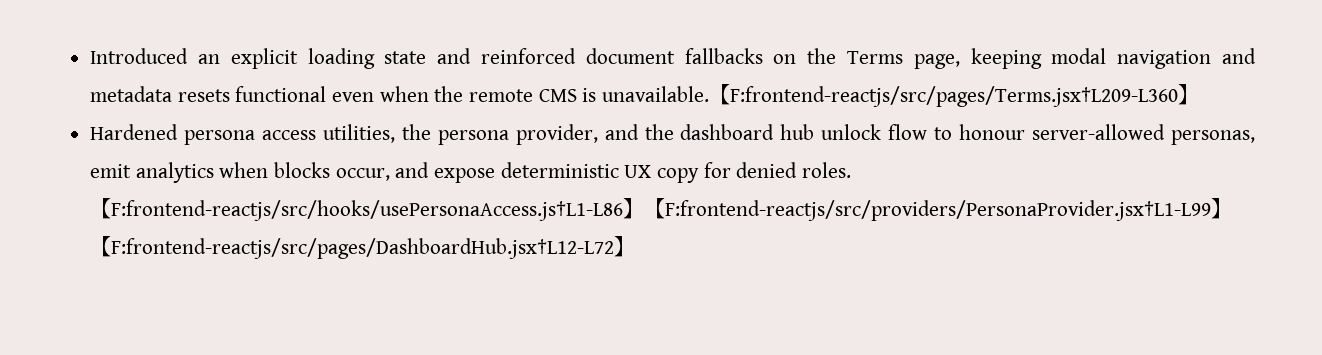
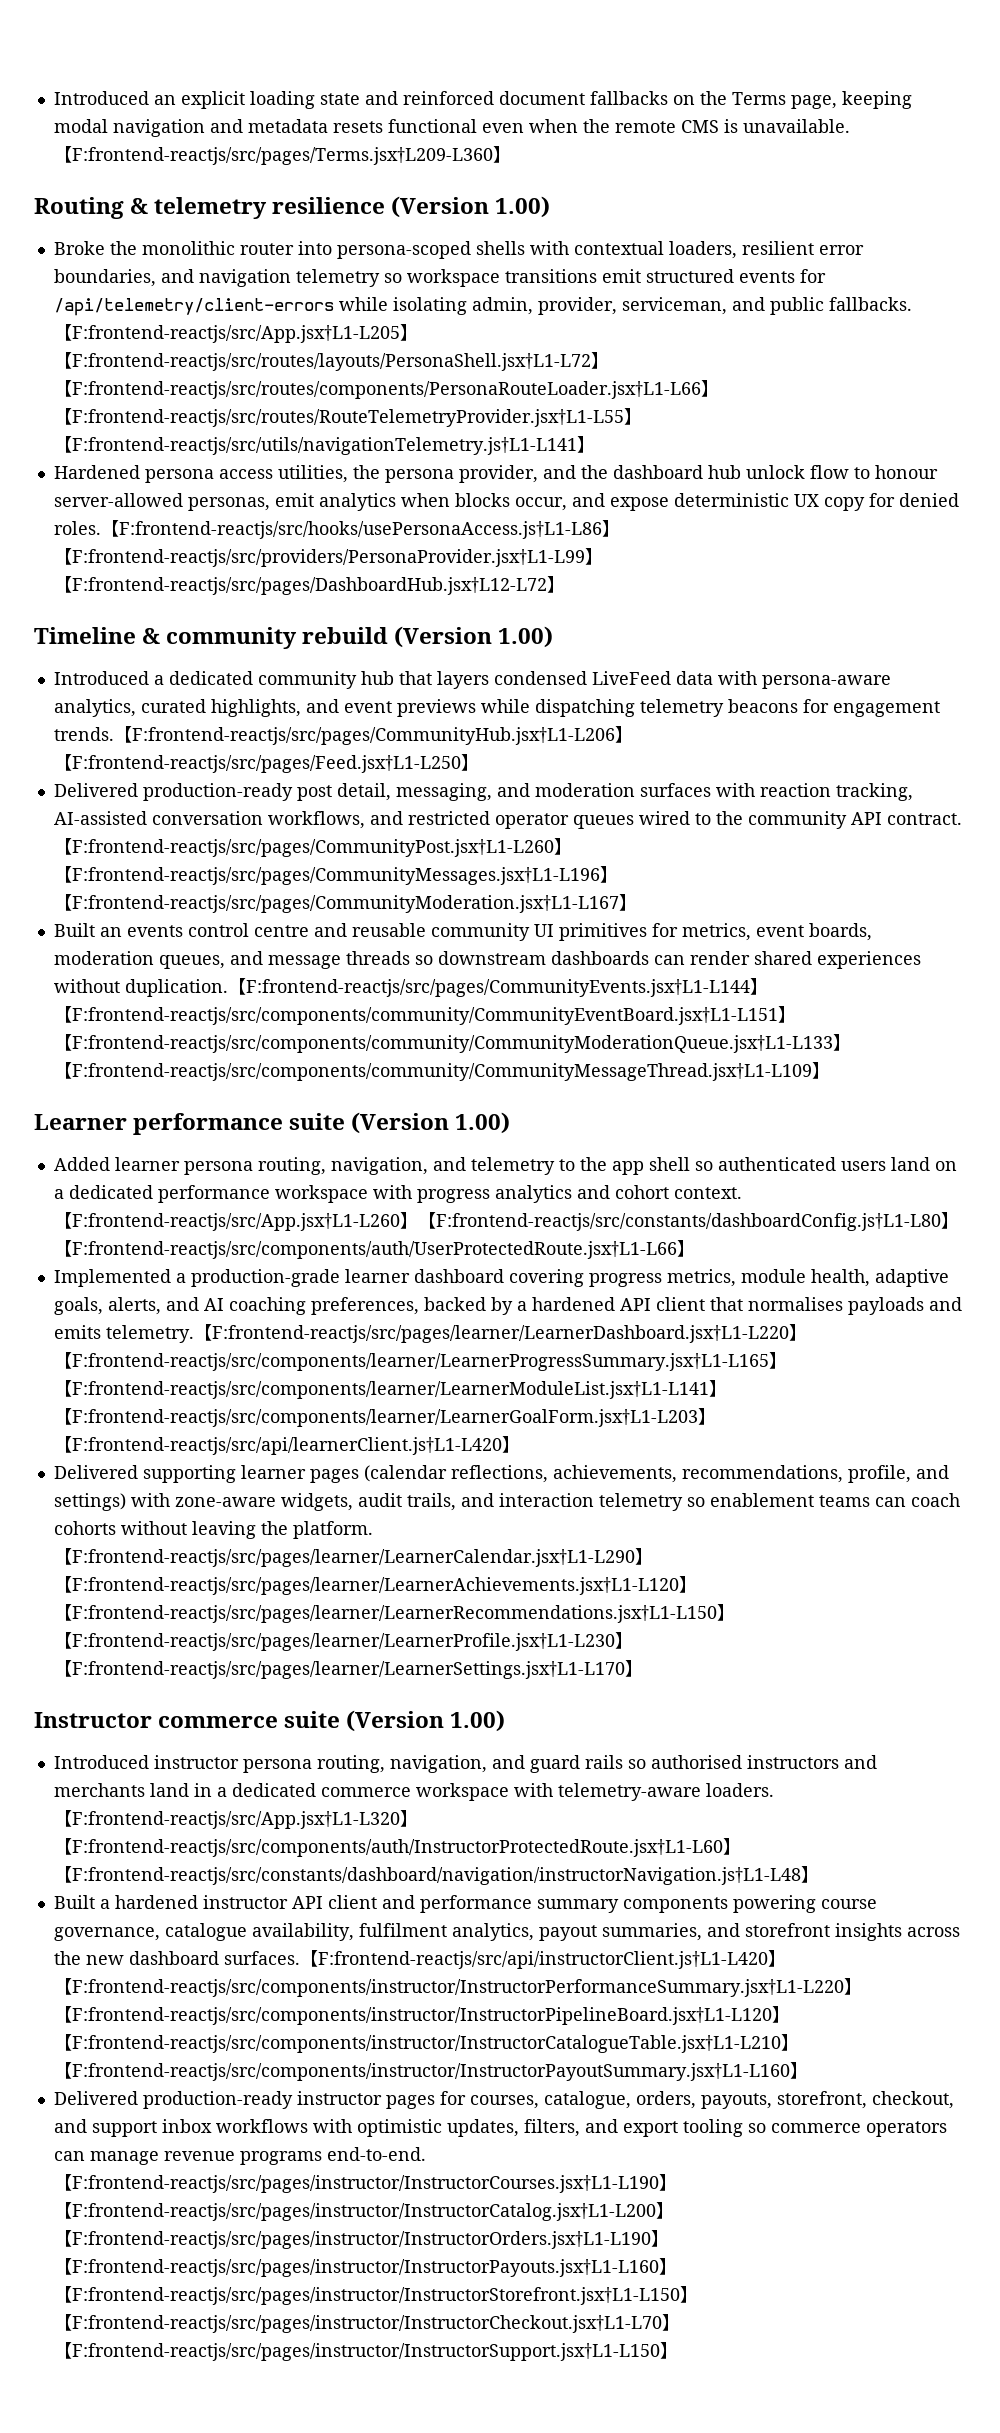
+ Routing & telemetry resilience (Version 1.00)
+ Broke the monolithic router into persona-scoped shells with contextual loaders, resilient error boundaries, and navigation telemetry so workspace transitions emit structured events for /api/telemetry/client-errors while isolating admin, provider, serviceman, and public fallbacks.【F:frontend-reactjs/src/App.jsx†L1-L205】【F:frontend-reactjs/src/routes/layouts/PersonaShell.jsx†L1-L72】【F:frontend-reactjs/src/routes/components/PersonaRouteLoader.jsx†L1-L66】【F:frontend-reactjs/src/routes/RouteTelemetryProvider.jsx†L1-L55】【F:frontend-reactjs/src/utils/navigationTelemetry.js†L1-L141】
+ Timeline & community rebuild (Version 1.00)
+ Introduced a dedicated community hub that layers condensed LiveFeed data with persona-aware analytics, curated highlights, and event previews while dispatching telemetry beacons for engagement trends.【F:frontend-reactjs/src/pages/CommunityHub.jsx†L1-L206】【F:frontend-reactjs/src/pages/Feed.jsx†L1-L250】
+ Delivered production-ready post detail, messaging, and moderation surfaces with reaction tracking, AI-assisted conversation workflows, and restricted operator queues wired to the community API contract.【F:frontend-reactjs/src/pages/CommunityPost.jsx†L1-L260】【F:frontend-reactjs/src/pages/CommunityMessages.jsx†L1-L196】【F:frontend-reactjs/src/pages/CommunityModeration.jsx†L1-L167】
+ Built an events control centre and reusable community UI primitives for metrics, event boards, moderation queues, and message threads so downstream dashboards can render shared experiences without duplication.【F:frontend-reactjs/src/pages/CommunityEvents.jsx†L1-L144】【F:frontend-reactjs/src/components/community/CommunityEventBoard.jsx†L1-L151】【F:frontend-reactjs/src/components/community/CommunityModerationQueue.jsx†L1-L133】【F:frontend-reactjs/src/components/community/CommunityMessageThread.jsx†L1-L109】
+ Learner performance suite (Version 1.00)
+ Added learner persona routing, navigation, and telemetry to the app shell so authenticated users land on a dedicated performance workspace with progress analytics and cohort context.【F:frontend-reactjs/src/App.jsx†L1-L260】【F:frontend-reactjs/src/constants/dashboardConfig.js†L1-L80】【F:frontend-reactjs/src/components/auth/UserProtectedRoute.jsx†L1-L66】
+ Implemented a production-grade learner dashboard covering progress metrics, module health, adaptive goals, alerts, and AI coaching preferences, backed by a hardened API client that normalises payloads and emits telemetry.【F:frontend-reactjs/src/pages/learner/LearnerDashboard.jsx†L1-L220】【F:frontend-reactjs/src/components/learner/LearnerProgressSummary.jsx†L1-L165】【F:frontend-reactjs/src/components/learner/LearnerModuleList.jsx†L1-L141】【F:frontend-reactjs/src/components/learner/LearnerGoalForm.jsx†L1-L203】【F:frontend-reactjs/src/api/learnerClient.js†L1-L420】
+ Delivered supporting learner pages (calendar reflections, achievements, recommendations, profile, and settings) with zone-aware widgets, audit trails, and interaction telemetry so enablement teams can coach cohorts without leaving the platform.【F:frontend-reactjs/src/pages/learner/LearnerCalendar.jsx†L1-L290】【F:frontend-reactjs/src/pages/learner/LearnerAchievements.jsx†L1-L120】【F:frontend-reactjs/src/pages/learner/LearnerRecommendations.jsx†L1-L150】【F:frontend-reactjs/src/pages/learner/LearnerProfile.jsx†L1-L230】【F:frontend-reactjs/src/pages/learner/LearnerSettings.jsx†L1-L170】
+ Instructor commerce suite (Version 1.00)
+ Introduced instructor persona routing, navigation, and guard rails so authorised instructors and merchants land in a dedicated commerce workspace with telemetry-aware loaders.【F:frontend-reactjs/src/App.jsx†L1-L320】【F:frontend-reactjs/src/components/auth/InstructorProtectedRoute.jsx†L1-L60】【F:frontend-reactjs/src/constants/dashboard/navigation/instructorNavigation.js†L1-L48】
+ Built a hardened instructor API client and performance summary components powering course governance, catalogue availability, fulfilment analytics, payout summaries, and storefront insights across the new dashboard surfaces.【F:frontend-reactjs/src/api/instructorClient.js†L1-L420】【F:frontend-reactjs/src/components/instructor/InstructorPerformanceSummary.jsx†L1-L220】【F:frontend-reactjs/src/components/instructor/InstructorPipelineBoard.jsx†L1-L120】【F:frontend-reactjs/src/components/instructor/InstructorCatalogueTable.jsx†L1-L210】【F:frontend-reactjs/src/components/instructor/InstructorPayoutSummary.jsx†L1-L160】
+ Delivered production-ready instructor pages for courses, catalogue, orders, payouts, storefront, checkout, and support inbox workflows with optimistic updates, filters, and export tooling so commerce operators can manage revenue programs end-to-end.【F:frontend-reactjs/src/pages/instructor/InstructorCourses.jsx†L1-L190】【F:frontend-reactjs/src/pages/instructor/InstructorCatalog.jsx†L1-L200】【F:frontend-reactjs/src/pages/instructor/InstructorOrders.jsx†L1-L190】【F:frontend-reactjs/src/pages/instructor/InstructorPayouts.jsx†L1-L160】【F:frontend-reactjs/src/pages/instructor/InstructorStorefront.jsx†L1-L150】【F:frontend-reactjs/src/pages/instructor/InstructorCheckout.jsx†L1-L70】【F:frontend-reactjs/src/pages/instructor/InstructorSupport.jsx†L1-L150】

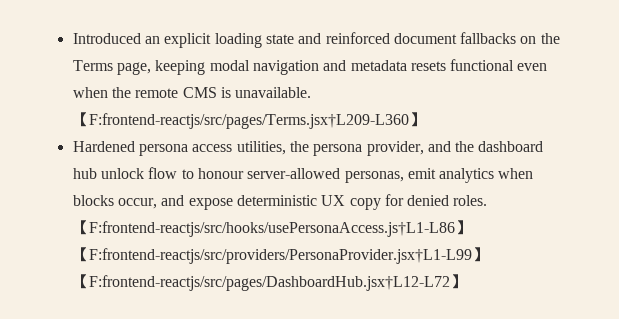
- Routing & telemetry resilience (Version 1.00)
- Broke the monolithic router into persona-scoped shells with contextual loaders, resilient error boundaries, and navigation telemetry so workspace transitions emit structured events for /api/telemetry/client-errors while isolating admin, provider, serviceman, and public fallbacks.【F:frontend-reactjs/src/App.jsx†L1-L205】【F:frontend-reactjs/src/routes/layouts/PersonaShell.jsx†L1-L72】【F:frontend-reactjs/src/routes/components/PersonaRouteLoader.jsx†L1-L66】【F:frontend-reactjs/src/routes/RouteTelemetryProvider.jsx†L1-L55】【F:frontend-reactjs/src/utils/navigationTelemetry.js†L1-L141】
- Timeline & community rebuild (Version 1.00)
- Introduced a dedicated community hub that layers condensed LiveFeed data with persona-aware analytics, curated highlights, and event previews while dispatching telemetry beacons for engagement trends.【F:frontend-reactjs/src/pages/CommunityHub.jsx†L1-L206】【F:frontend-reactjs/src/pages/Feed.jsx†L1-L250】
- Delivered production-ready post detail, messaging, and moderation surfaces with reaction tracking, AI-assisted conversation workflows, and restricted operator queues wired to the community API contract.【F:frontend-reactjs/src/pages/CommunityPost.jsx†L1-L260】【F:frontend-reactjs/src/pages/CommunityMessages.jsx†L1-L196】【F:frontend-reactjs/src/pages/CommunityModeration.jsx†L1-L167】
- Built an events control centre and reusable community UI primitives for metrics, event boards, moderation queues, and message threads so downstream dashboards can render shared experiences without duplication.【F:frontend-reactjs/src/pages/CommunityEvents.jsx†L1-L144】【F:frontend-reactjs/src/components/community/CommunityEventBoard.jsx†L1-L151】【F:frontend-reactjs/src/components/community/CommunityModerationQueue.jsx†L1-L133】【F:frontend-reactjs/src/components/community/CommunityMessageThread.jsx†L1-L109】
- Learner performance suite (Version 1.00)
- Added learner persona routing, navigation, and telemetry to the app shell so authenticated users land on a dedicated performance workspace with progress analytics and cohort context.【F:frontend-reactjs/src/App.jsx†L1-L260】【F:frontend-reactjs/src/constants/dashboardConfig.js†L1-L80】【F:frontend-reactjs/src/components/auth/UserProtectedRoute.jsx†L1-L66】
- Implemented a production-grade learner dashboard covering progress metrics, module health, adaptive goals, alerts, and AI coaching preferences, backed by a hardened API client that normalises payloads and emits telemetry.【F:frontend-reactjs/src/pages/learner/LearnerDashboard.jsx†L1-L220】【F:frontend-reactjs/src/components/learner/LearnerProgressSummary.jsx†L1-L165】【F:frontend-reactjs/src/components/learner/LearnerModuleList.jsx†L1-L141】【F:frontend-reactjs/src/components/learner/LearnerGoalForm.jsx†L1-L203】【F:frontend-reactjs/src/api/learnerClient.js†L1-L420】
- Delivered supporting learner pages (calendar reflections, achievements, recommendations, profile, and settings) with zone-aware widgets, audit trails, and interaction telemetry so enablement teams can coach cohorts without leaving the platform.【F:frontend-reactjs/src/pages/learner/LearnerCalendar.jsx†L1-L290】【F:frontend-reactjs/src/pages/learner/LearnerAchievements.jsx†L1-L120】【F:frontend-reactjs/src/pages/learner/LearnerRecommendations.jsx†L1-L150】【F:frontend-reactjs/src/pages/learner/LearnerProfile.jsx†L1-L230】【F:frontend-reactjs/src/pages/learner/LearnerSettings.jsx†L1-L170】
- Instructor commerce suite (Version 1.00)
- Introduced instructor persona routing, navigation, and guard rails so authorised instructors and merchants land in a dedicated commerce workspace with telemetry-aware loaders.【F:frontend-reactjs/src/App.jsx†L1-L320】【F:frontend-reactjs/src/components/auth/InstructorProtectedRoute.jsx†L1-L60】【F:frontend-reactjs/src/constants/dashboard/navigation/instructorNavigation.js†L1-L48】
- Built a hardened instructor API client and performance summary components powering course governance, catalogue availability, fulfilment analytics, payout summaries, and storefront insights across the new dashboard surfaces.【F:frontend-reactjs/src/api/instructorClient.js†L1-L420】【F:frontend-reactjs/src/components/instructor/InstructorPerformanceSummary.jsx†L1-L220】【F:frontend-reactjs/src/components/instructor/InstructorPipelineBoard.jsx†L1-L120】【F:frontend-reactjs/src/components/instructor/InstructorCatalogueTable.jsx†L1-L210】【F:frontend-reactjs/src/components/instructor/InstructorPayoutSummary.jsx†L1-L160】
- Delivered production-ready instructor pages for courses, catalogue, orders, payouts, storefront, checkout, and support inbox workflows with optimistic updates, filters, and export tooling so commerce operators can manage revenue programs end-to-end.【F:frontend-reactjs/src/pages/instructor/InstructorCourses.jsx†L1-L190】【F:frontend-reactjs/src/pages/instructor/InstructorCatalog.jsx†L1-L200】【F:frontend-reactjs/src/pages/instructor/InstructorOrders.jsx†L1-L190】【F:frontend-reactjs/src/pages/instructor/InstructorPayouts.jsx†L1-L160】【F:frontend-reactjs/src/pages/instructor/InstructorStorefront.jsx†L1-L150】【F:frontend-reactjs/src/pages/instructor/InstructorCheckout.jsx†L1-L70】【F:frontend-reactjs/src/pages/instructor/InstructorSupport.jsx†L1-L150】

